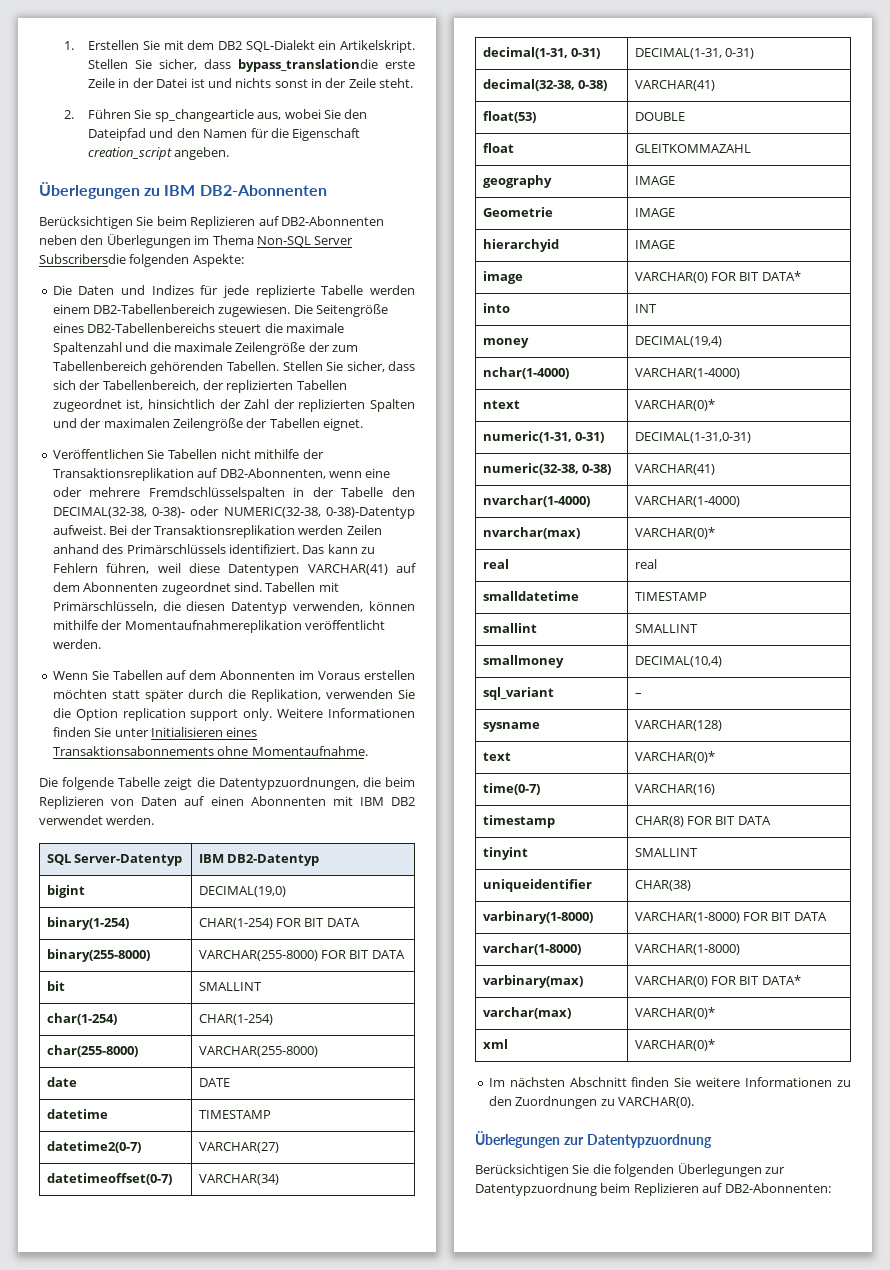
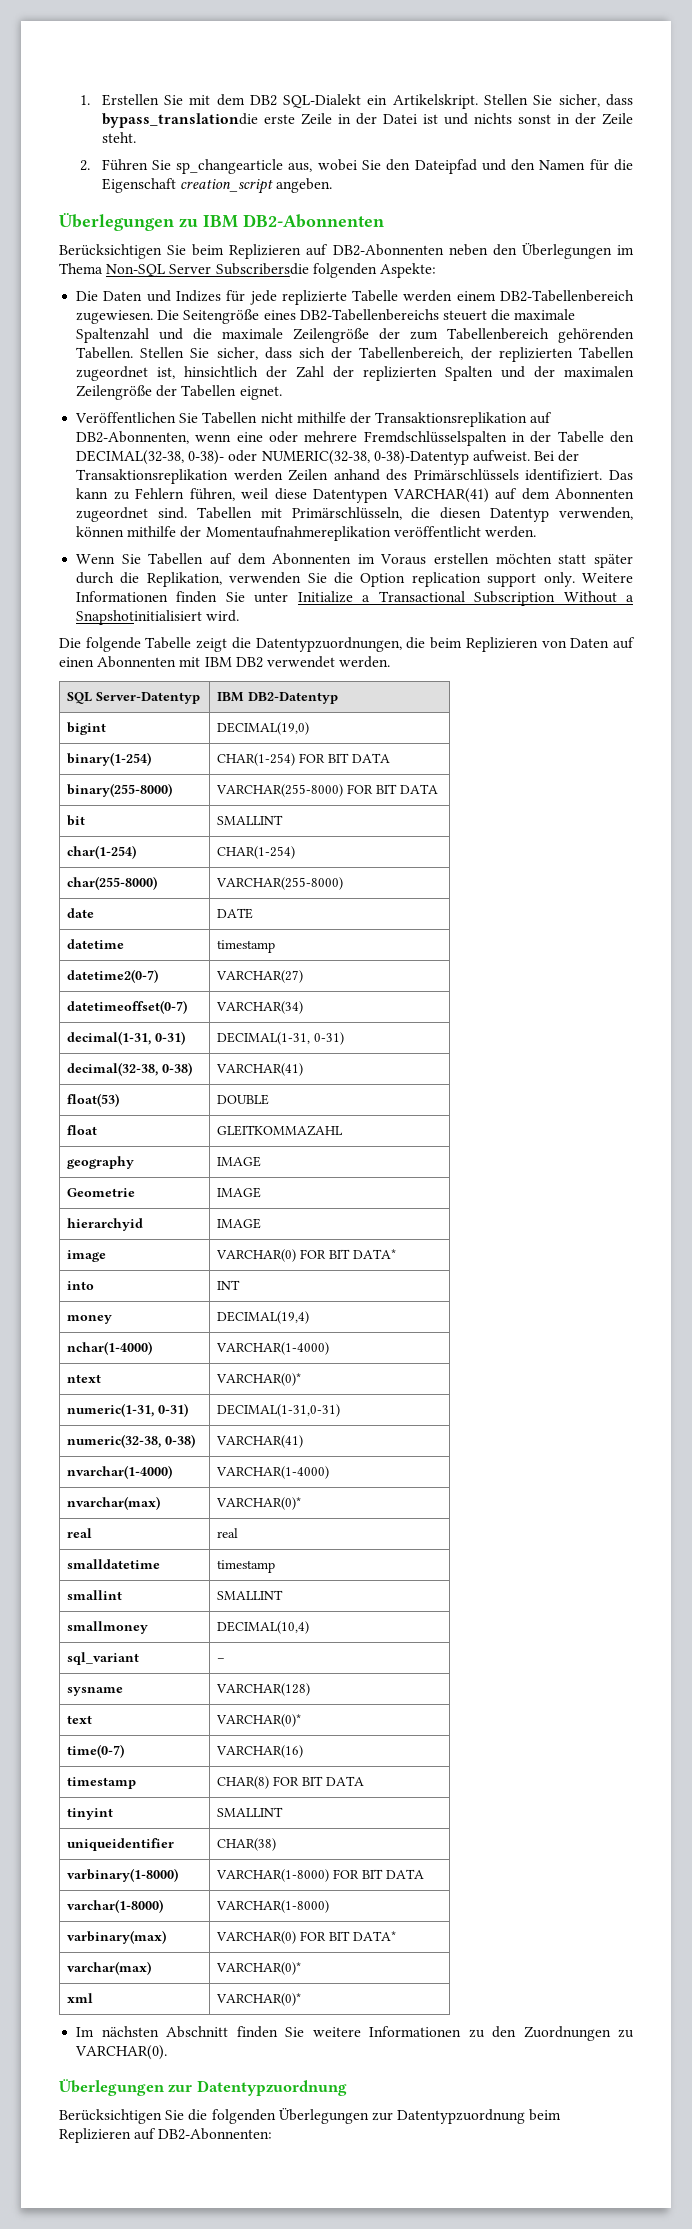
- Weitere Informationen finden Sie unter Initialisieren eines Transaktionsabonnements ohne Momentaufnahme.
+ Weitere Informationen finden Sie unter Initialize a Transactional Subscription Without a Snapshotinitialisiert wird.
- datetime | TIMESTAMP
+ datetime | timestamp
- smalldatetime | TIMESTAMP
+ smalldatetime | timestamp

